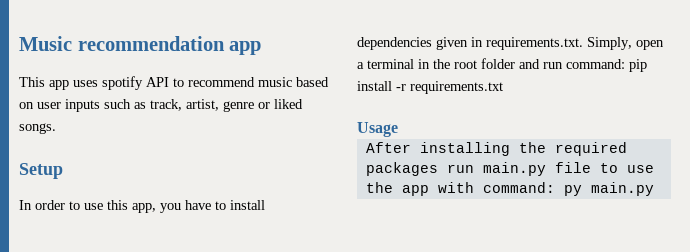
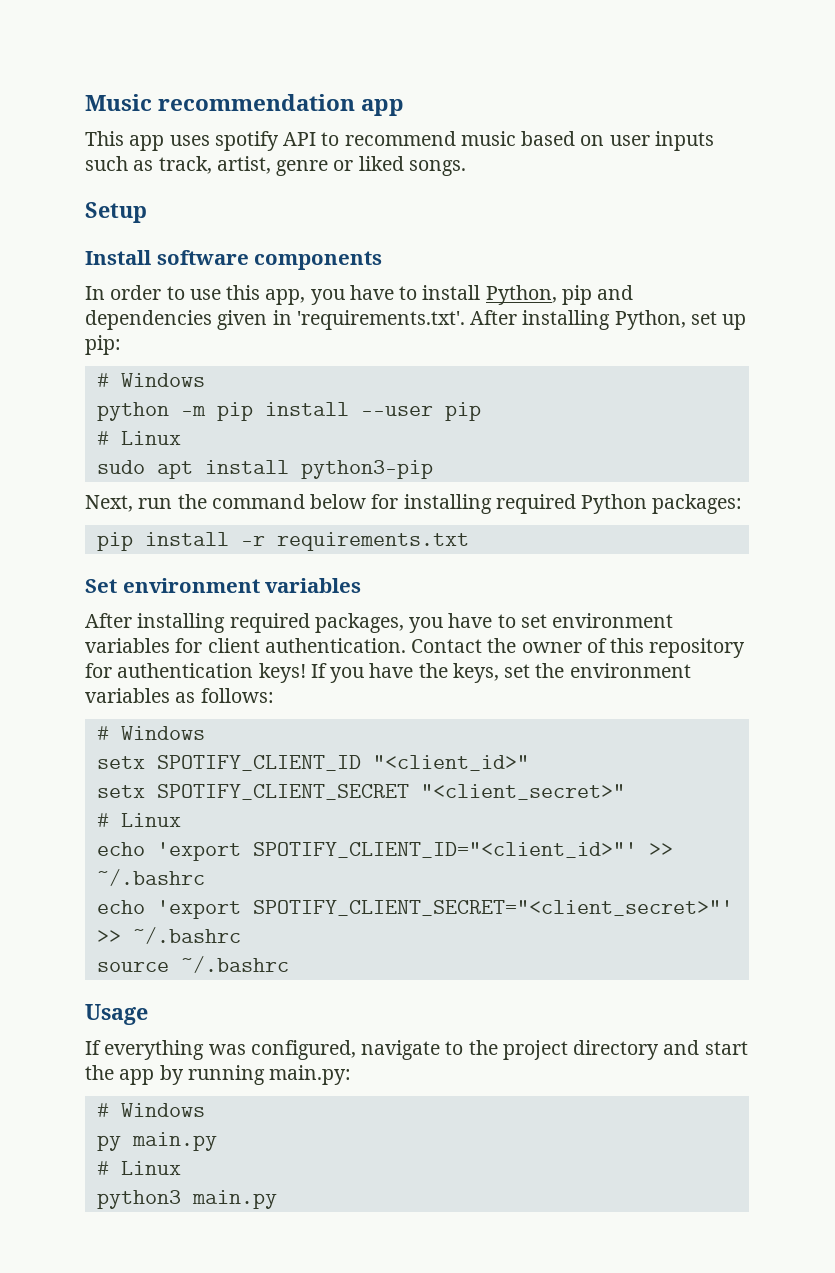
+ Install software components
- In order to use this app, you have to install dependencies given in requirements.txt. Simply, open a terminal in the root folder and run command: pip install -r requirements.txt
+ In order to use this app, you have to install Python, pip and dependencies given in 'requirements.txt'. After installing Python, set up pip:
+ # Windows
+ python -m pip install --user pip
+ # Linux
+ sudo apt install python3-pip
+ Next, run the command below for installing required Python packages:
+ pip install -r requirements.txt
+ Set environment variables
+ After installing required packages, you have to set environment variables for client authentication. Contact the owner of this repository for authentication keys! If you have the keys, set the environment variables as follows:
+ # Windows
+ setx SPOTIFY_CLIENT_ID "<client_id>"
+ setx SPOTIFY_CLIENT_SECRET "<client_secret>"
+ # Linux
+ echo 'export SPOTIFY_CLIENT_ID="<client_id>"' >> ~/.bashrc
+ echo 'export SPOTIFY_CLIENT_SECRET="<client_secret>"' >> ~/.bashrc
+ source ~/.bashrc
  Usage
- After installing the required packages run main.py file to use the app with command: py main.py
+ If everything was configured, navigate to the project directory and start the app by running main.py:
+ # Windows
+ py main.py
+ # Linux
+ python3 main.py

